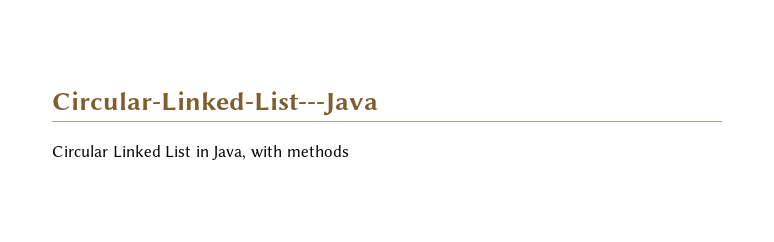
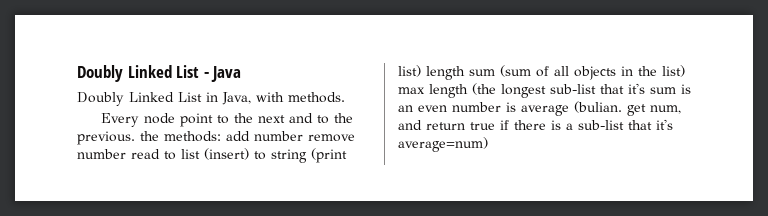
- Circular-Linked-List---Java
- Circular Linked List in Java, with methods
+ Doubly Linked List - Java
+ Doubly Linked List in Java, with methods.
+ Every node point to the next and to the previous. the methods: add number remove number read to list (insert) to string (print list) length sum (sum of all objects in the list) max length (the longest sub-list that it's sum is an even number is average (bulian. get num, and return true if there is a sub-list that it's average=num)

